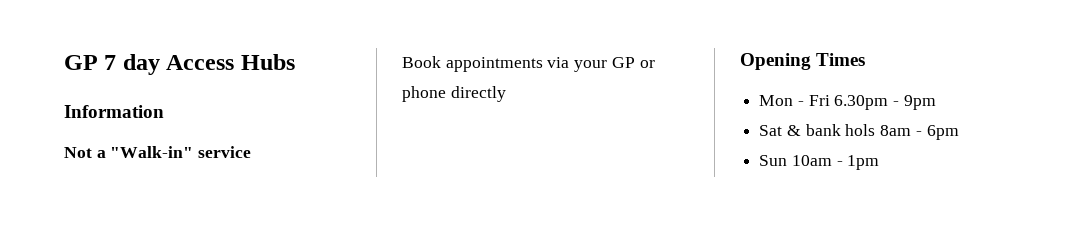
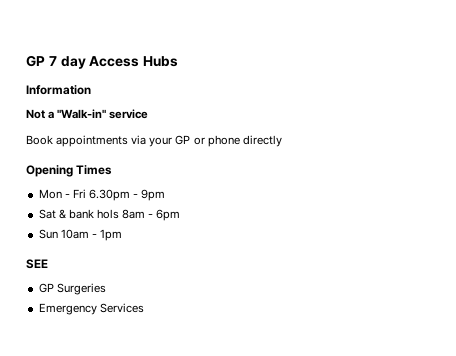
+ SEE
+ GP Surgeries
+ Emergency Services

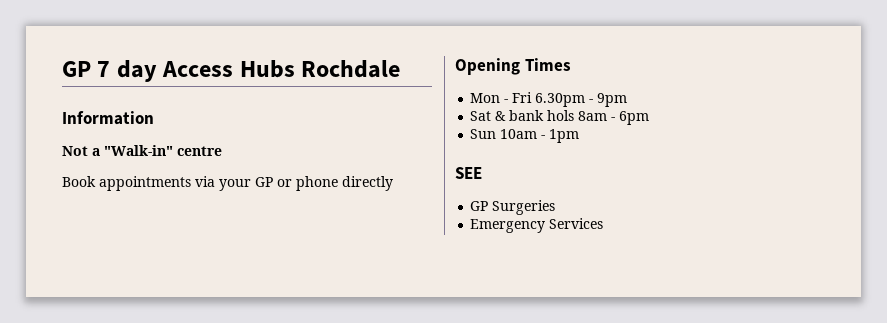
- GP 7 day Access Hubs
+ GP 7 day Access Hubs Rochdale
- Not a "Walk-in" service
+ Not a "Walk-in" centre

